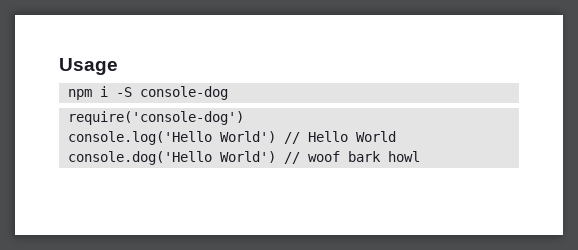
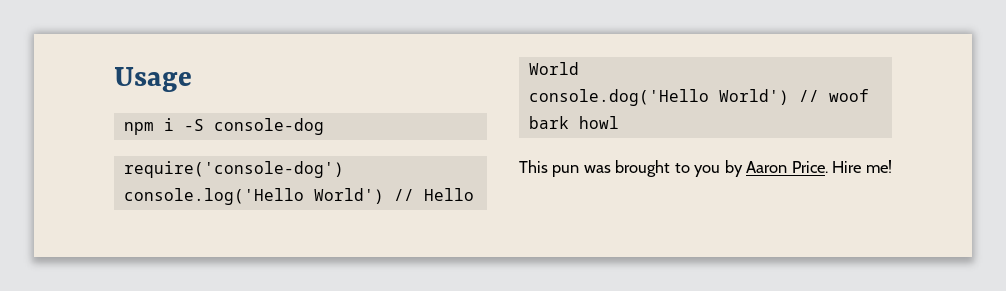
+ This pun was brought to you by Aaron Price. Hire me!

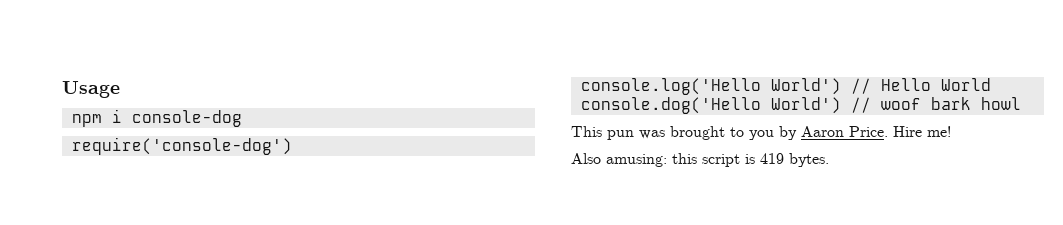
- npm i -S console-dog
+ npm i console-dog
+ Also amusing: this script is 419 bytes.

